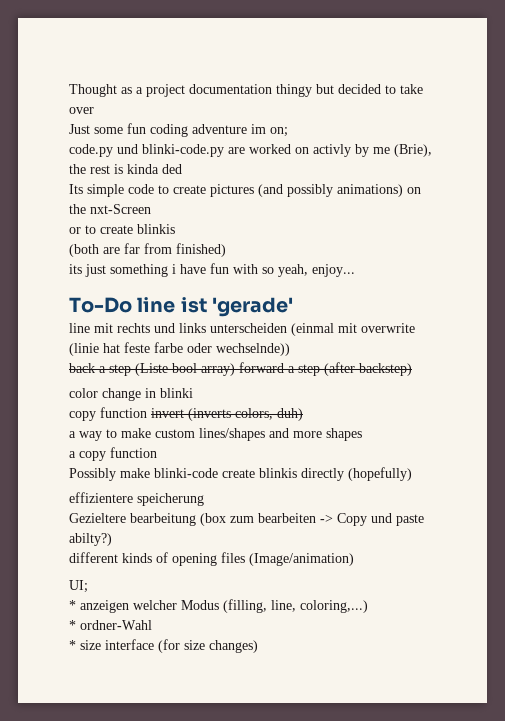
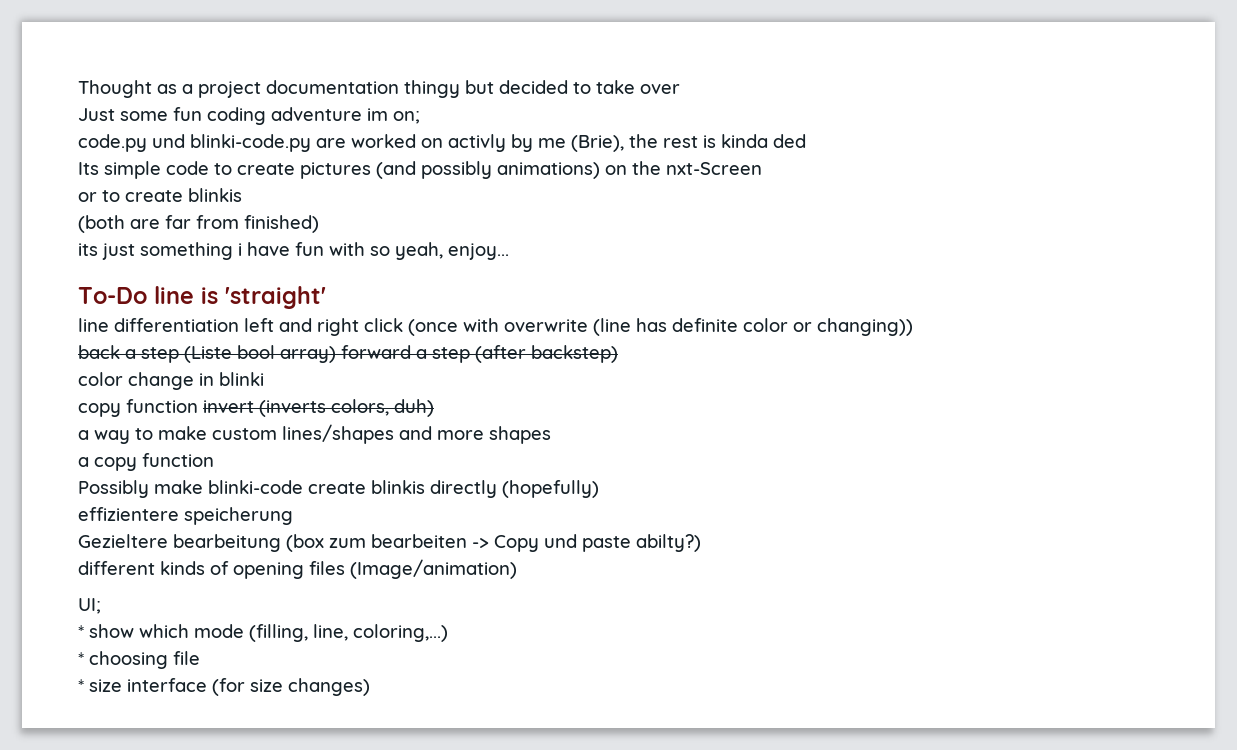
- To-Do line ist 'gerade'
- line mit rechts und links unterscheiden (einmal mit overwrite (linie hat feste farbe oder wechselnde))
+ To-Do line is 'straight'
+ line differentiation left and right click (once with overwrite (line has definite color or changing))
- * anzeigen welcher Modus (filling, line, coloring,...)
+ * show which mode (filling, line, coloring,...)
- * ordner-Wahl
+ * choosing file

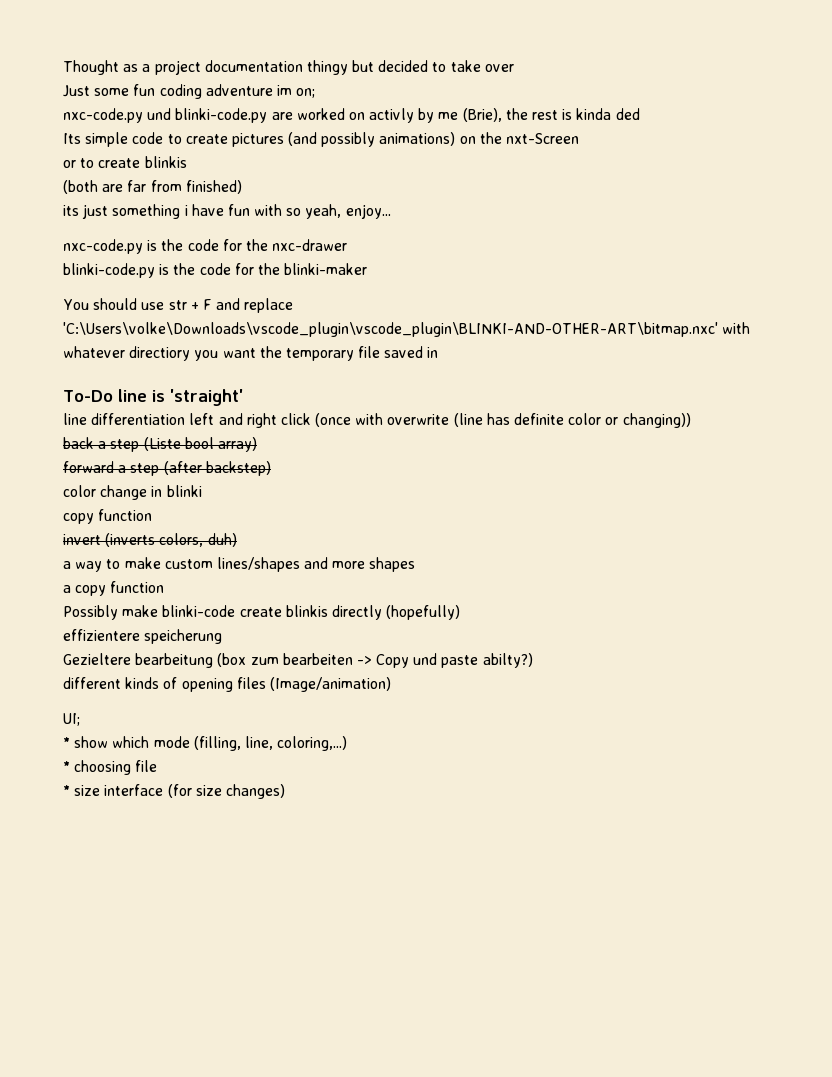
- code.py und blinki-code.py are worked on activly by me (Brie), the rest is kinda ded
+ nxc-code.py und blinki-code.py are worked on activly by me (Brie), the rest is kinda ded
+ nxc-code.py is the code for the nxc-drawer
+ blinki-code.py is the code for the blinki-maker
+ You should use str + F and replace 'C:\Users\volke\Downloads\vscode_plugin\vscode_plugin\BLINKI-AND-OTHER-ART\bitmap.nxc' with whatever directiory you want the temporary file saved in
- back a step (Liste bool array) forward a step (after backstep)
+ back a step (Liste bool array)
+ forward a step (after backstep)
  color change in blinki
- copy function invert (inverts colors, duh)
+ copy function
+ invert (inverts colors, duh)

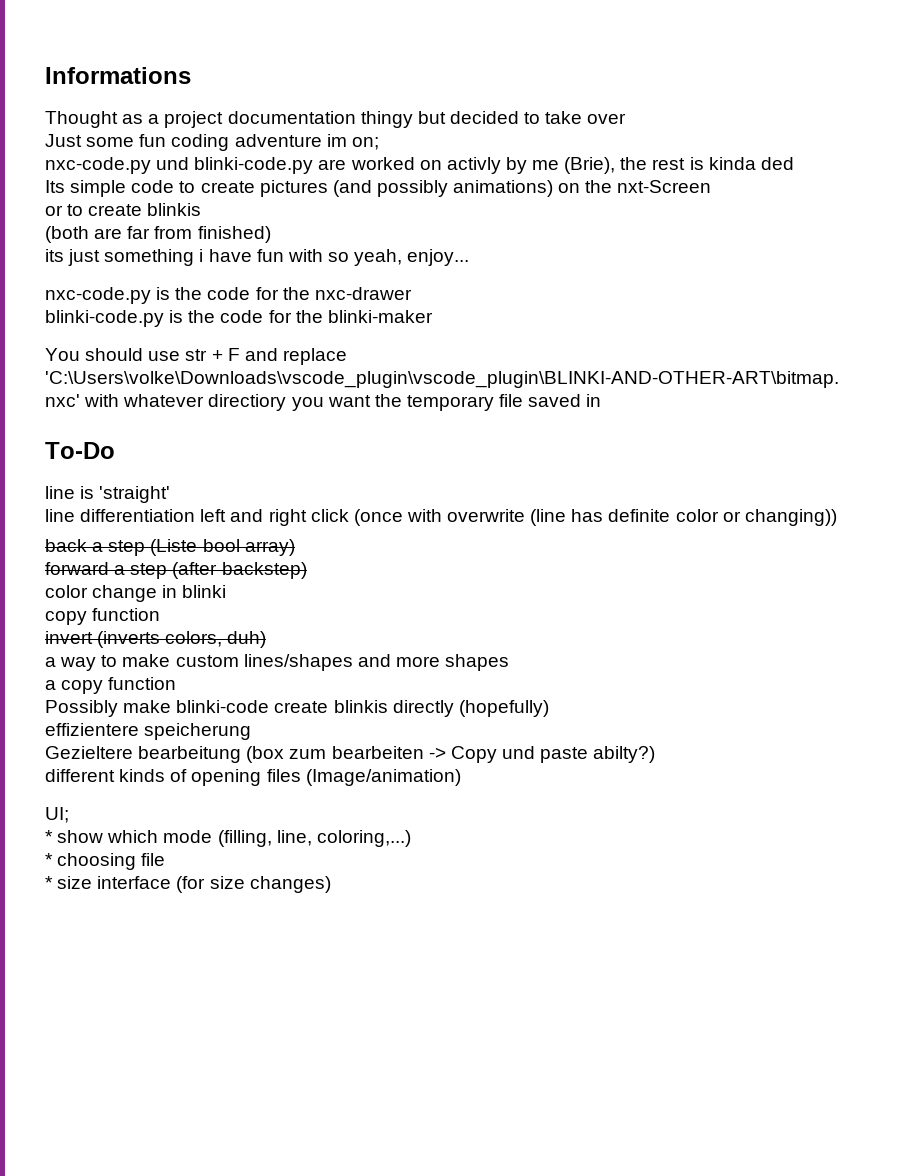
+ Informations
- To-Do line is 'straight'
+ To-Do
+ line is 'straight'

